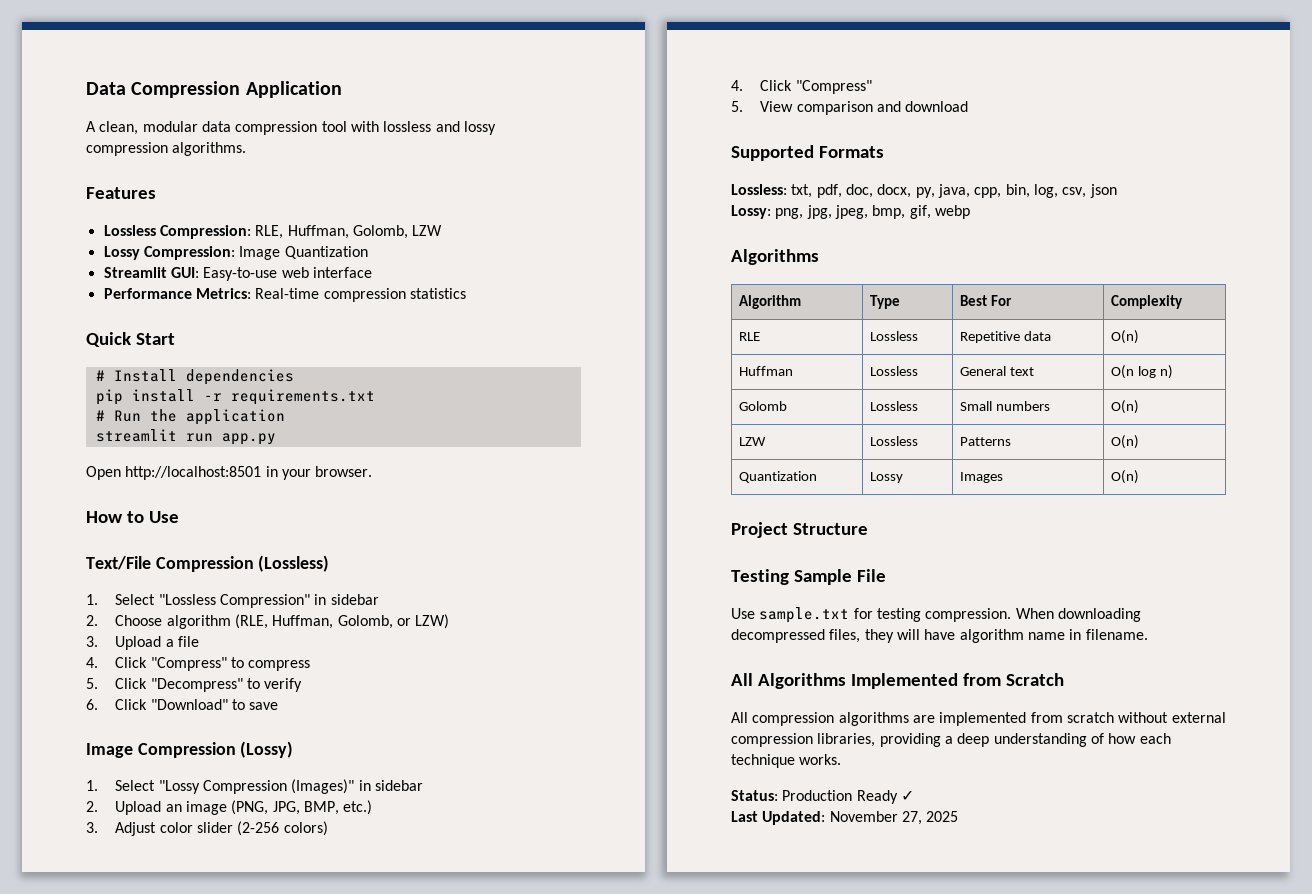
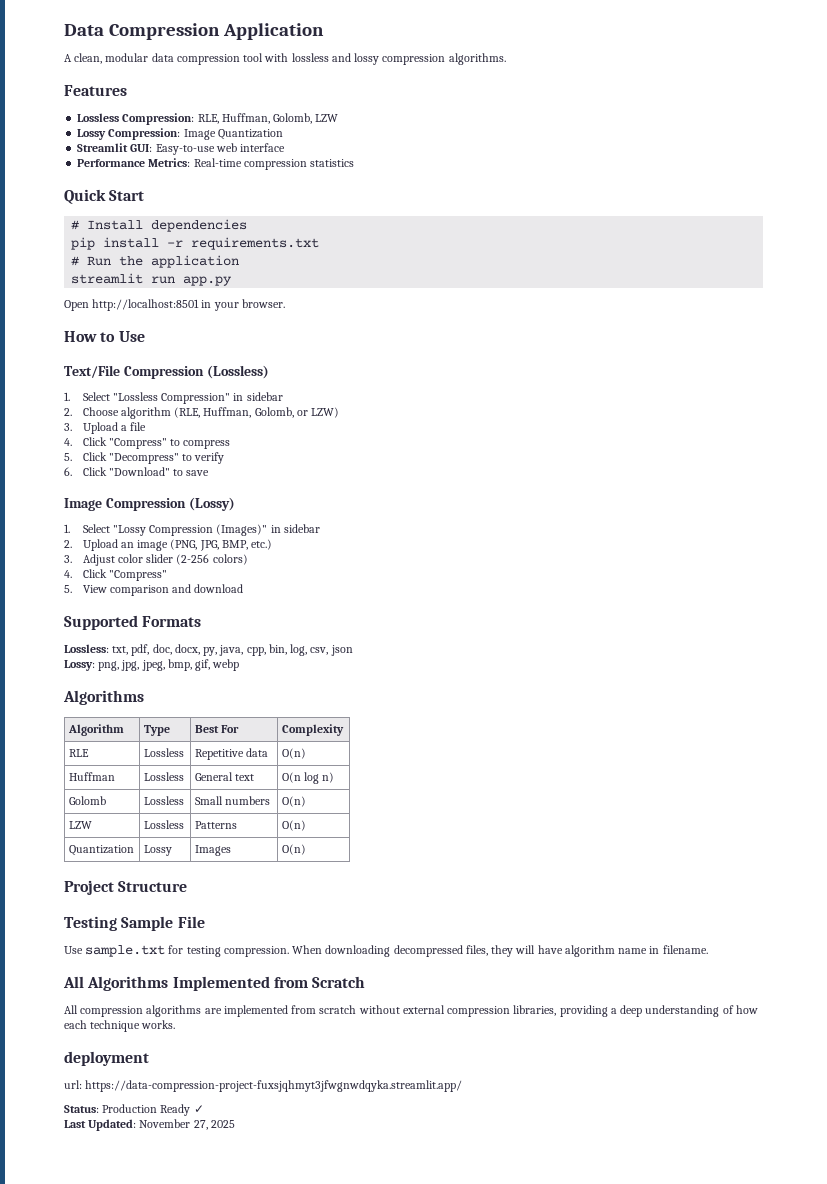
+ deployment
+ url: https://data-compression-project-fuxsjqhmyt3jfwgnwdqyka.streamlit.app/

